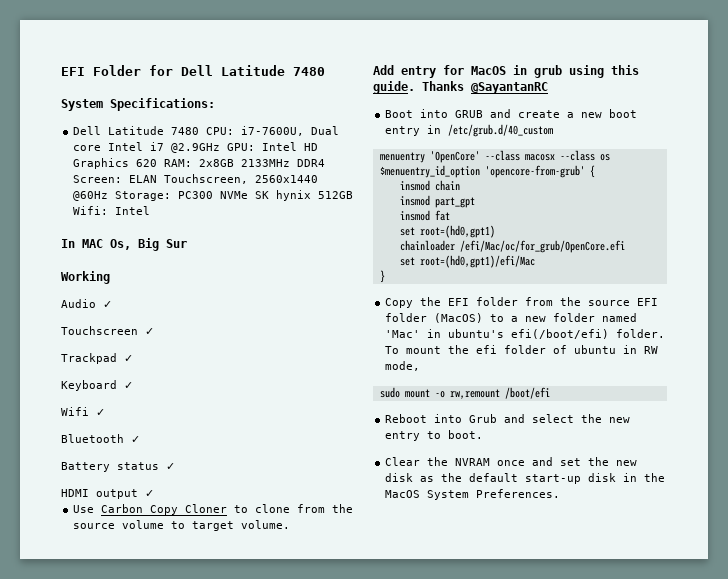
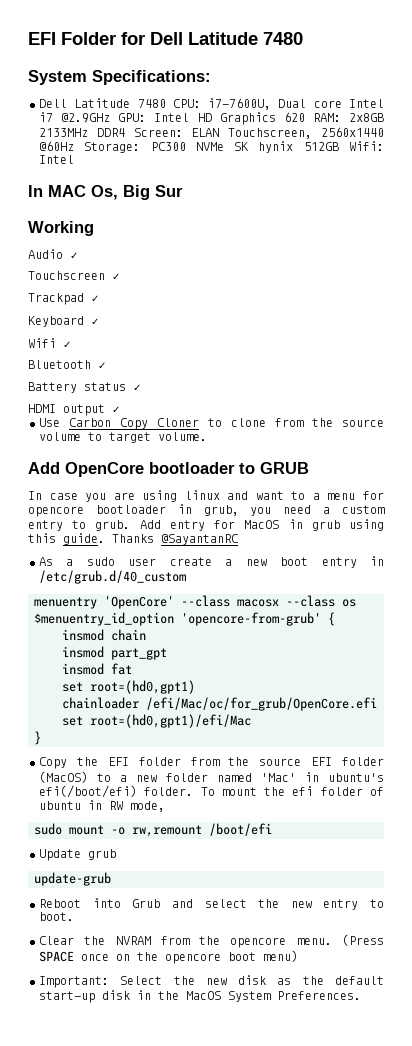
- Add entry for MacOS in grub using this guide.
+ Add OpenCore bootloader to GRUB
+ In case you are using linux and want to a menu for opencore bootloader in grub, you need a custom entry to grub. Add entry for MacOS in grub using this guide.
- Boot into GRUB and create a new boot entry in /etc/grub.d/40_custom
+ As a sudo user create a new boot entry in /etc/grub.d/40_custom
+ Update grub
+ update-grub
- Clear the NVRAM once and set the new disk as the default start-up disk in the MacOS System Preferences.
+ Clear the NVRAM from the opencore menu. (Press SPACE once on the opencore boot menu)
+ Important: Select the new disk as the default start-up disk in the MacOS System Preferences.

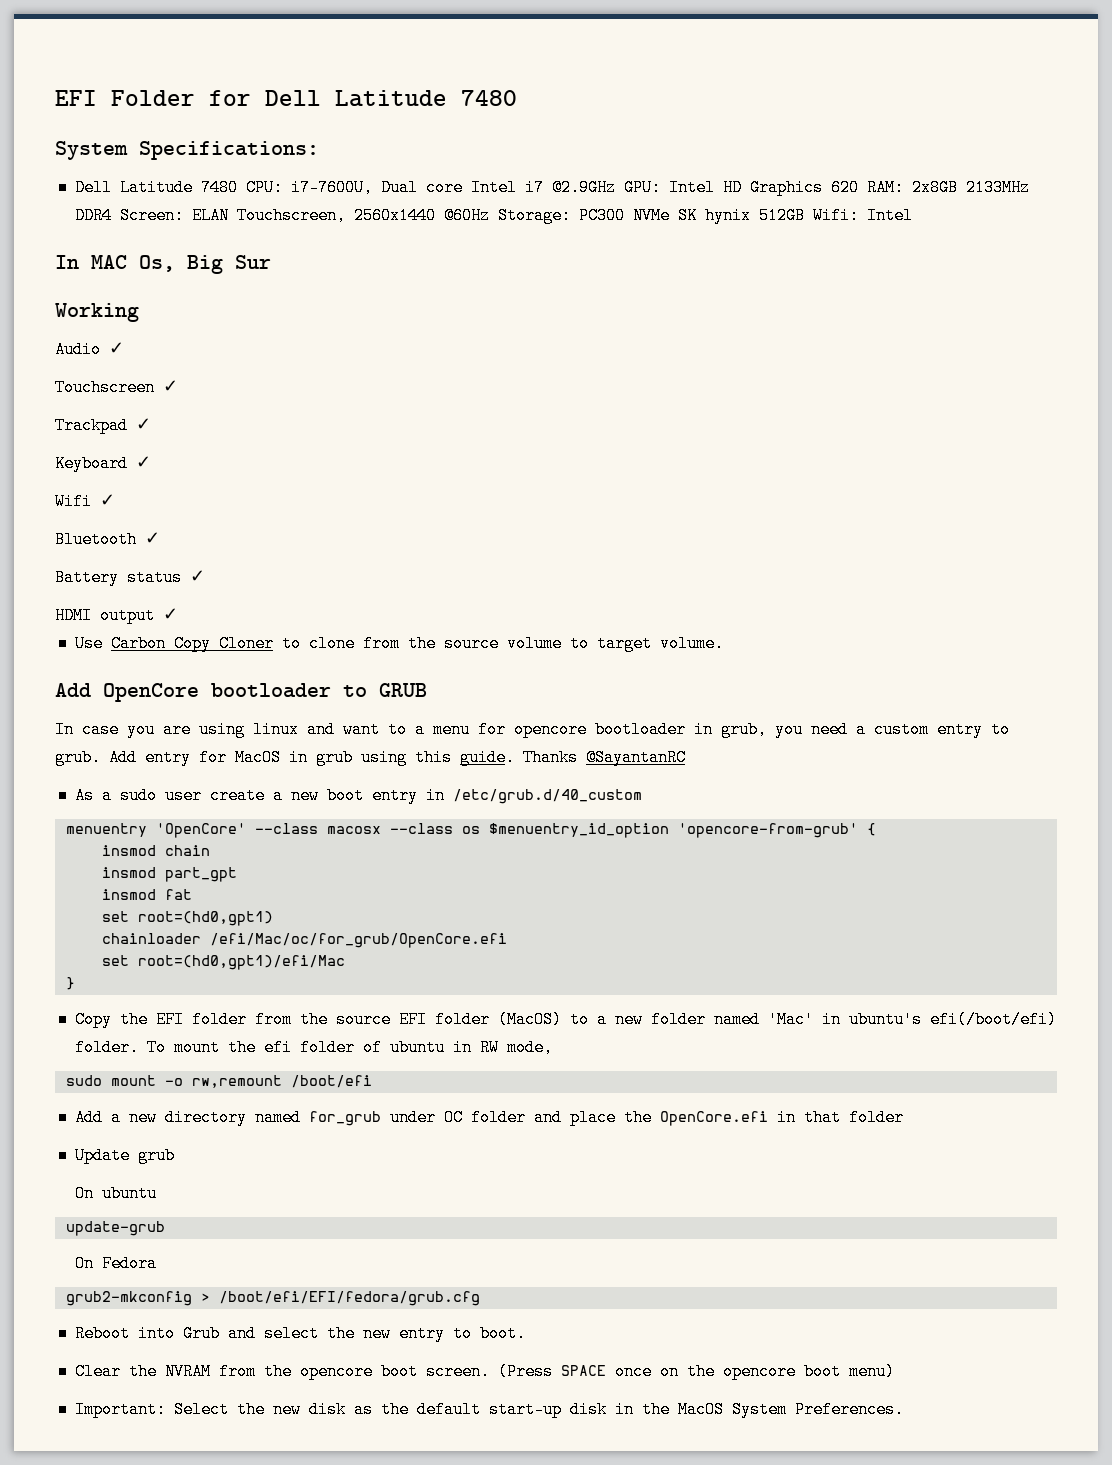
+ Add a new directory named for_grub under OC folder and place the OpenCore.efi in that folder
+ On ubuntu
+ On Fedora
+ grub2-mkconfig > /boot/efi/EFI/fedora/grub.cfg
- Clear the NVRAM from the opencore menu.
+ Clear the NVRAM from the opencore boot screen.

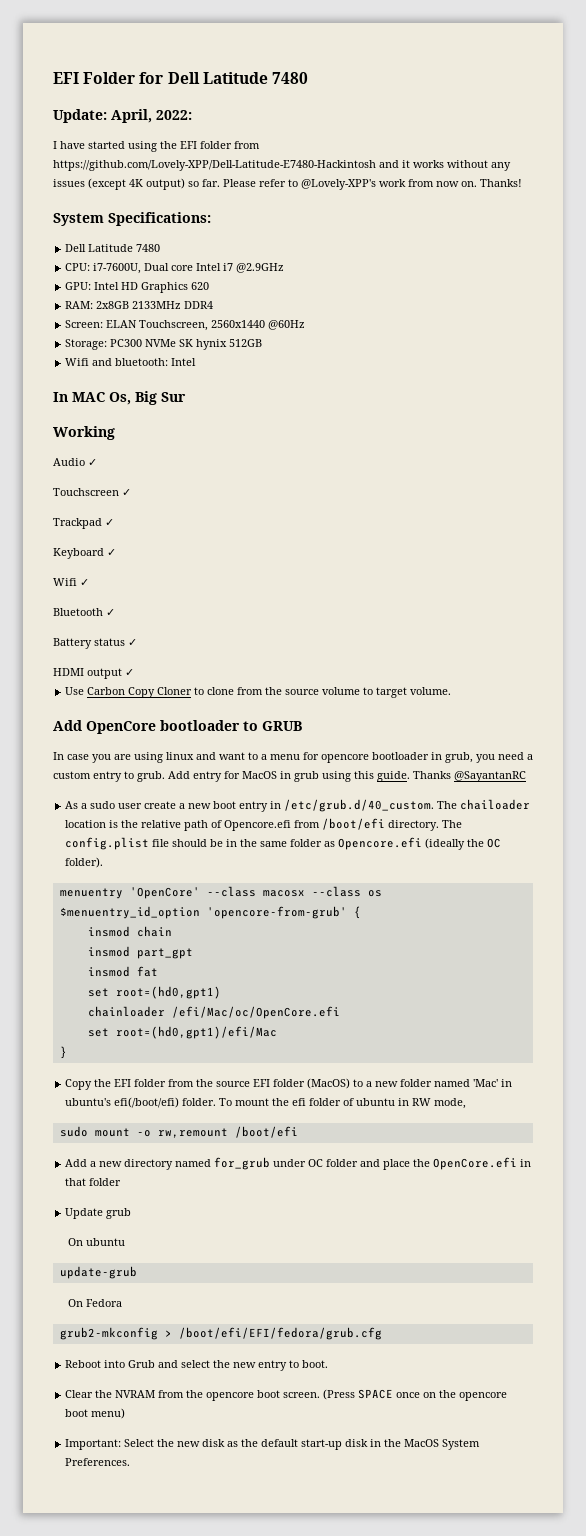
+ Update: April, 2022:
+ I have started using the EFI folder from https://github.com/Lovely-XPP/Dell-Latitude-E7480-Hackintosh and it works without any issues (except 4K output) so far. Please refer to @Lovely-XPP's work from now on. Thanks!
  System Specifications:
- Dell Latitude 7480 CPU: i7-7600U, Dual core Intel i7 @2.9GHz GPU: Intel HD Graphics 620 RAM: 2x8GB 2133MHz DDR4 Screen: ELAN Touchscreen, 2560x1440 @60Hz Storage: PC300 NVMe SK hynix 512GB Wifi: Intel
+ Dell Latitude 7480
+ CPU: i7-7600U, Dual core Intel i7 @2.9GHz
+ GPU: Intel HD Graphics 620
+ RAM: 2x8GB 2133MHz DDR4
+ Screen: ELAN Touchscreen, 2560x1440 @60Hz
+ Storage: PC300 NVMe SK hynix 512GB
+ Wifi and bluetooth: Intel
- As a sudo user create a new boot entry in /etc/grub.d/40_custom
+ As a sudo user create a new boot entry in /etc/grub.d/40_custom. The chailoader location is the relative path of Opencore.efi from /boot/efi directory. The config.plist file should be in the same folder as Opencore.efi (ideally the OC folder).
- chainloader /efi/Mac/oc/for_grub/OpenCore.efi
+ chainloader /efi/Mac/oc/OpenCore.efi

